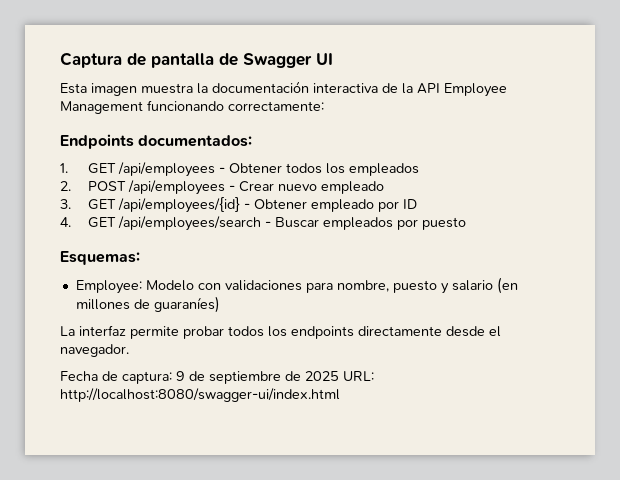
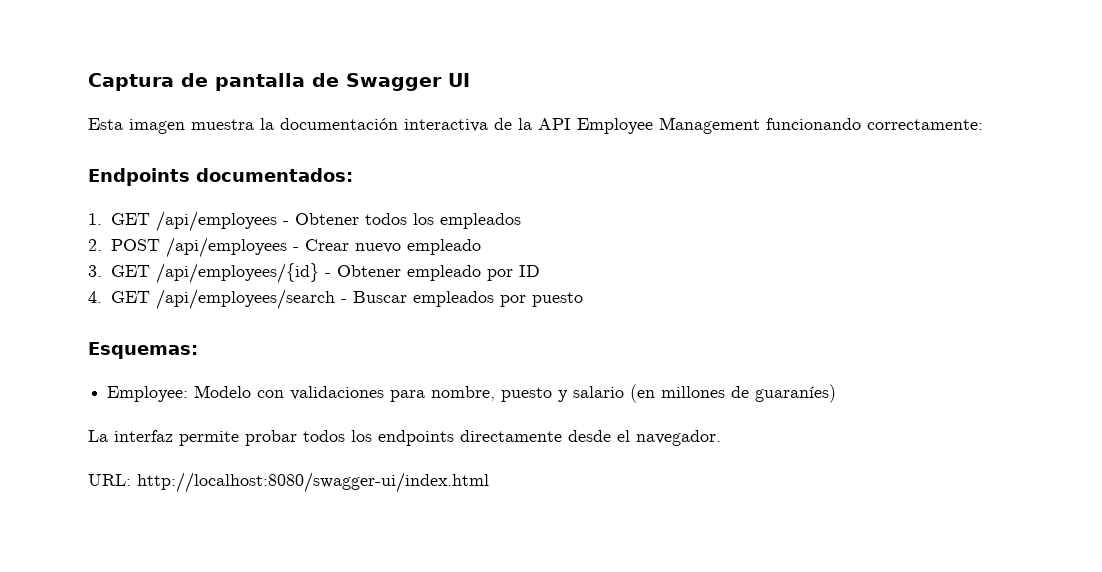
- Fecha de captura: 9 de septiembre de 2025 URL: http://localhost:8080/swagger-ui/index.html
+ URL: http://localhost:8080/swagger-ui/index.html

